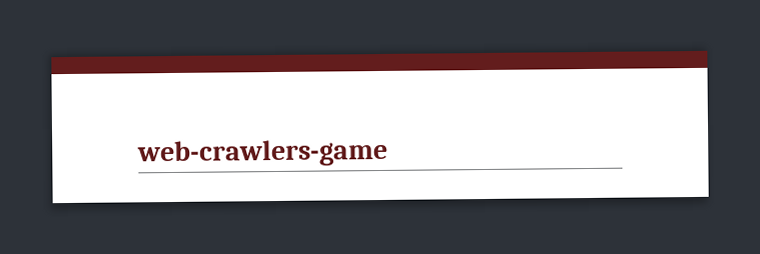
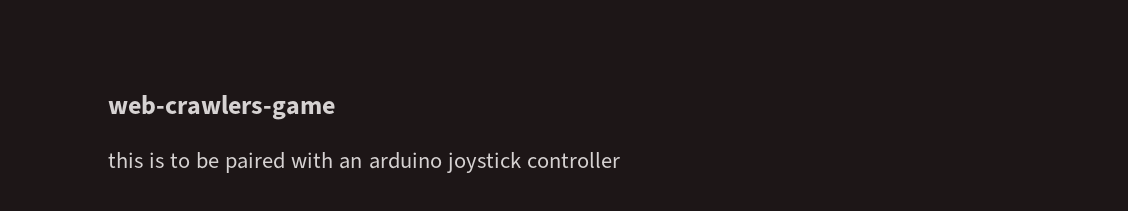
+ this is to be paired with an arduino joystick controller

